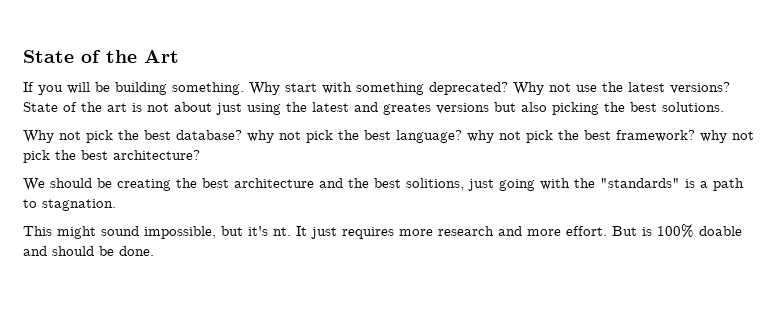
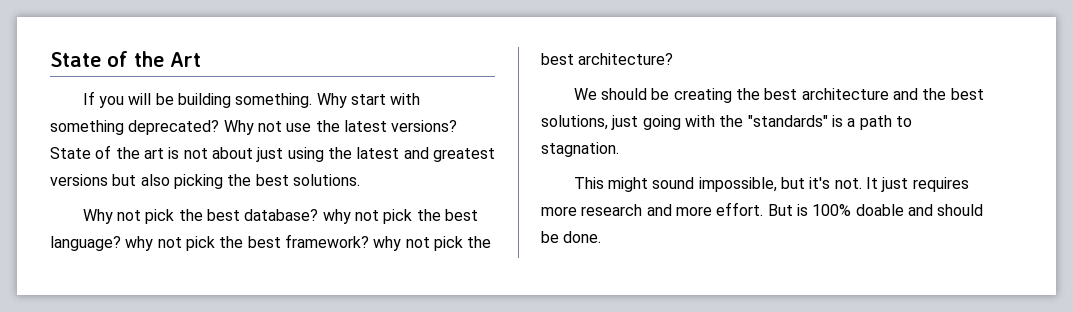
- State of the art is not about just using the latest and greates versions but also picking the best solutions.
+ State of the art is not about just using the latest and greatest versions but also picking the best solutions.
- We should be creating the best architecture and the best solitions, just going with the "standards" is a path to stagnation.
+ We should be creating the best architecture and the best solutions, just going with the "standards" is a path to stagnation.
- This might sound impossible, but it's nt.
+ This might sound impossible, but it's not.

